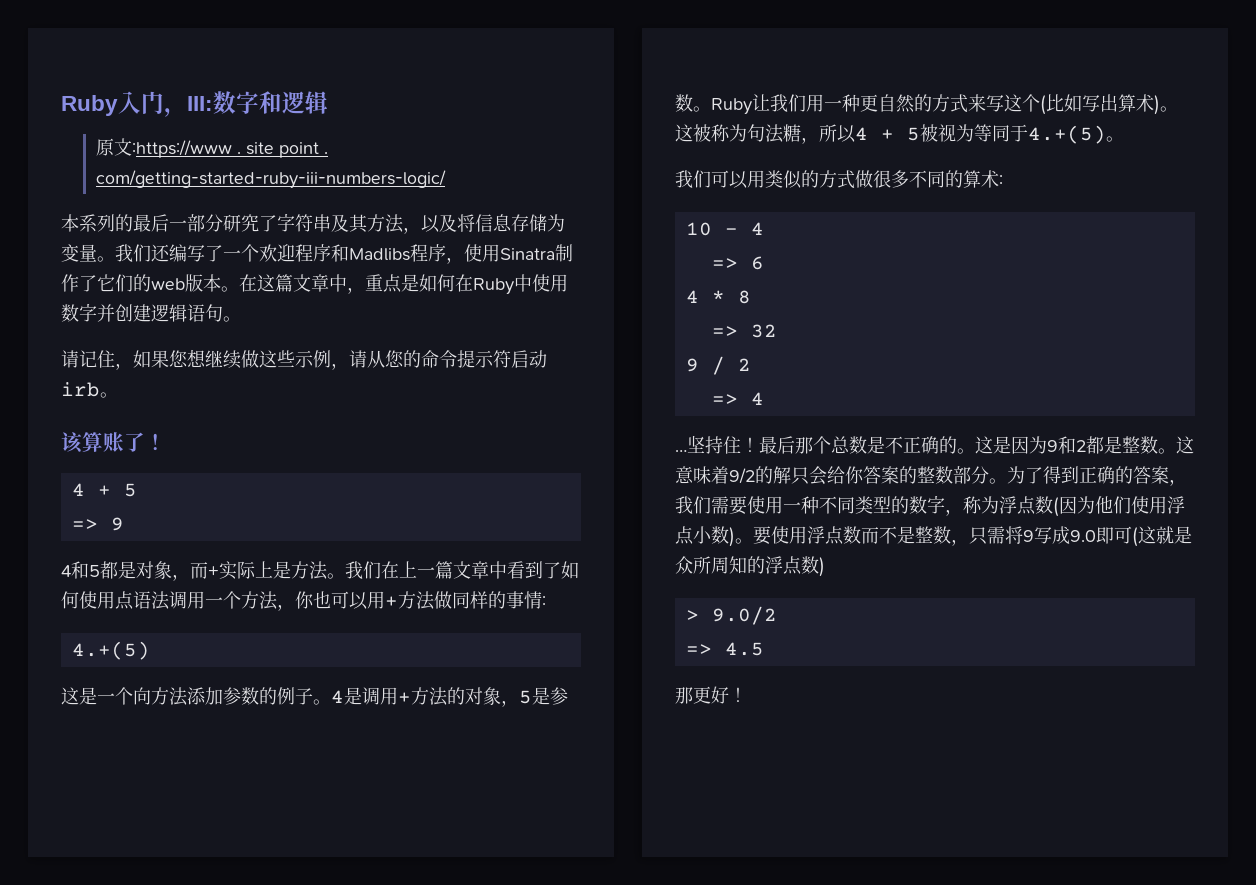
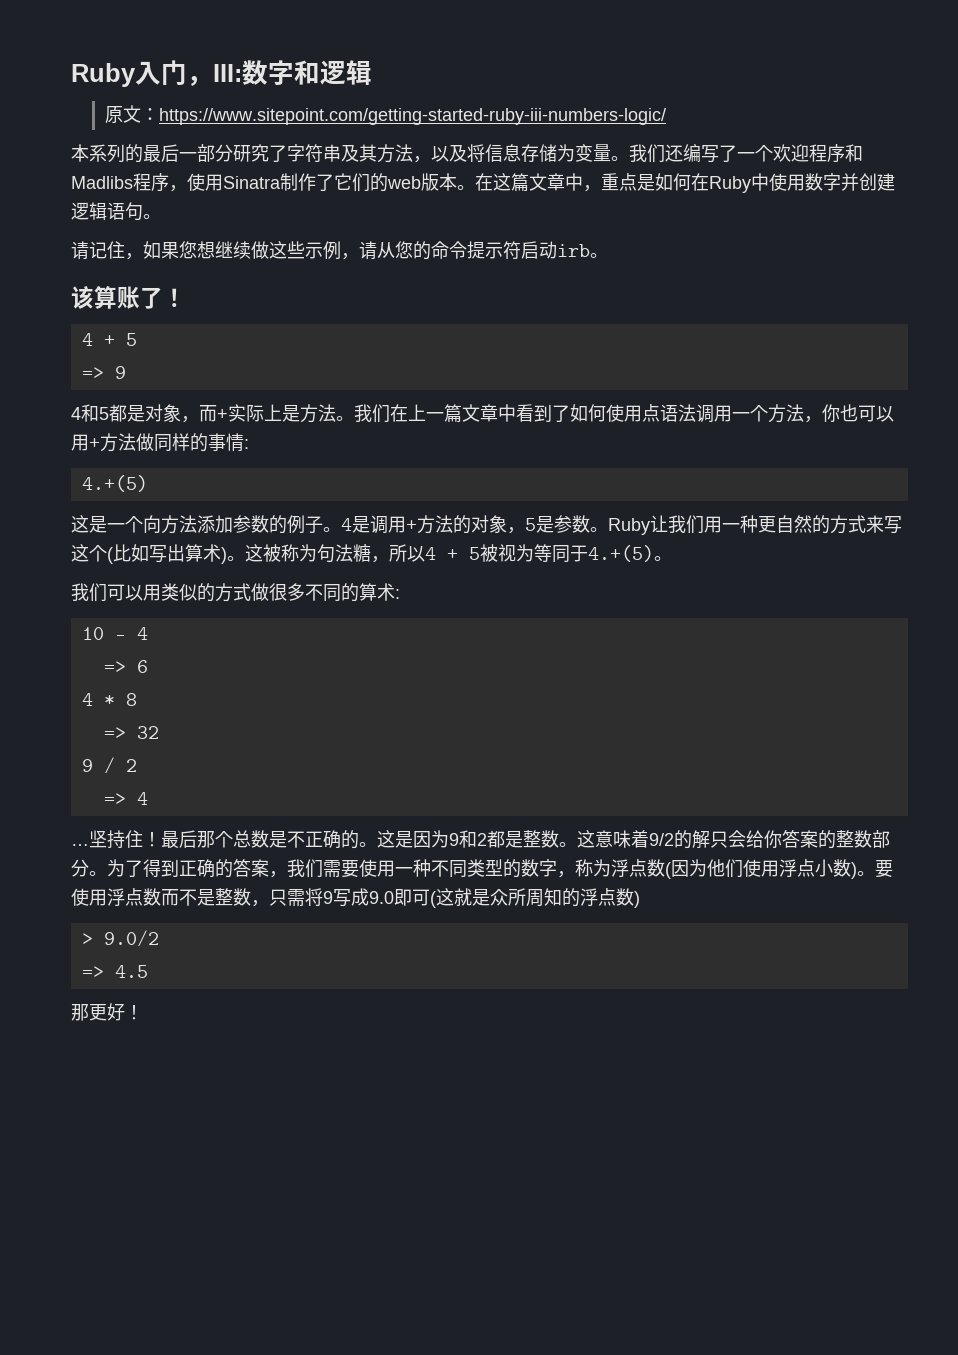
- 原文:https://www . site point . com/getting-started-ruby-iii-numbers-logic/
+ 原文：https://www.sitepoint.com/getting-started-ruby-iii-numbers-logic/

